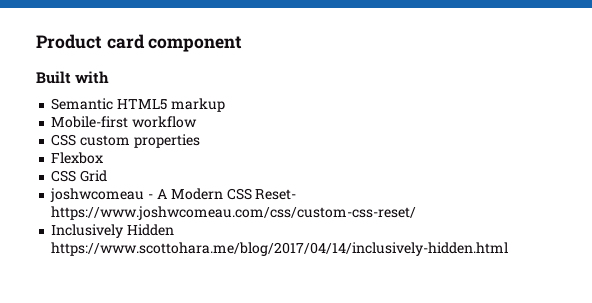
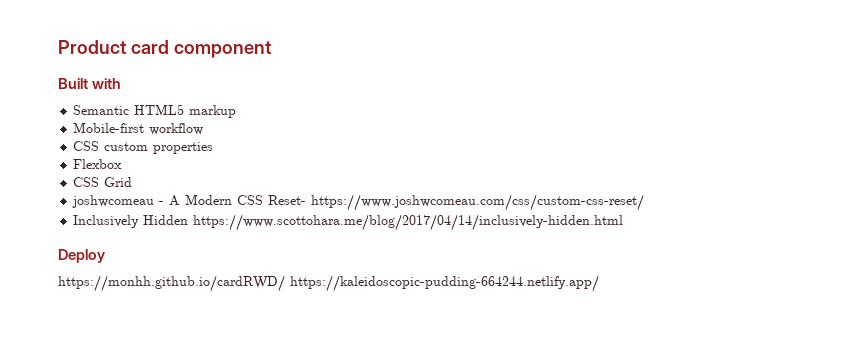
+ Deploy
+ https://monhh.github.io/cardRWD/ https://kaleidoscopic-pudding-664244.netlify.app/

